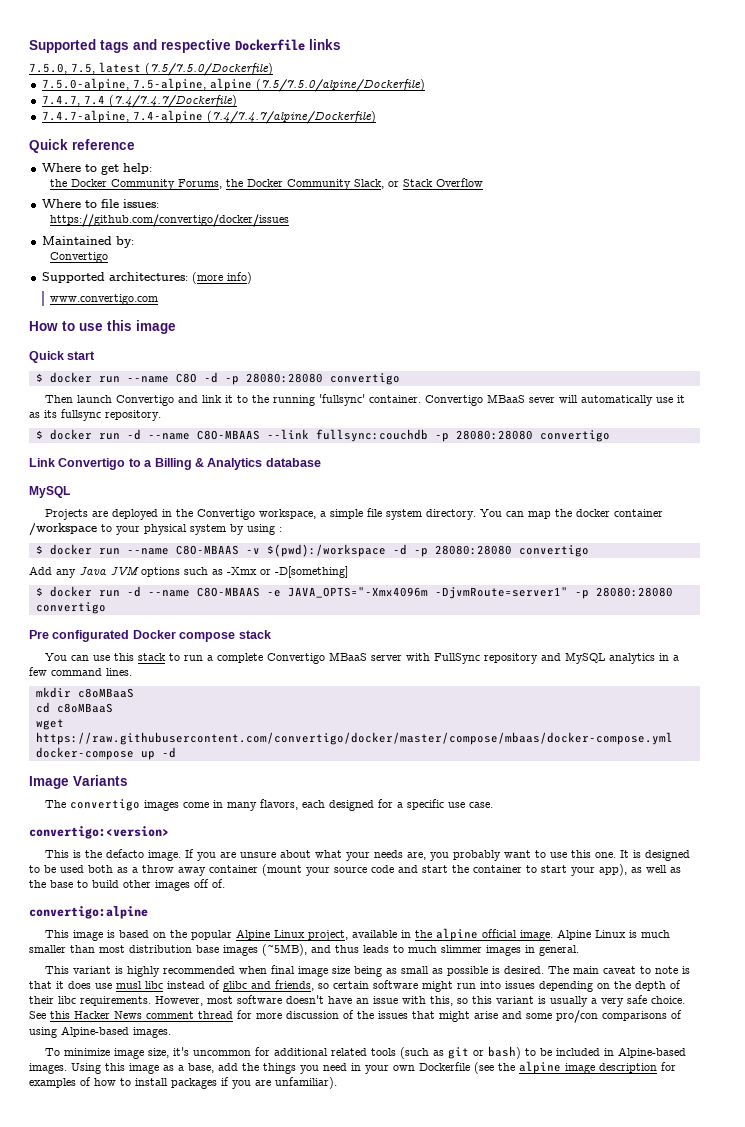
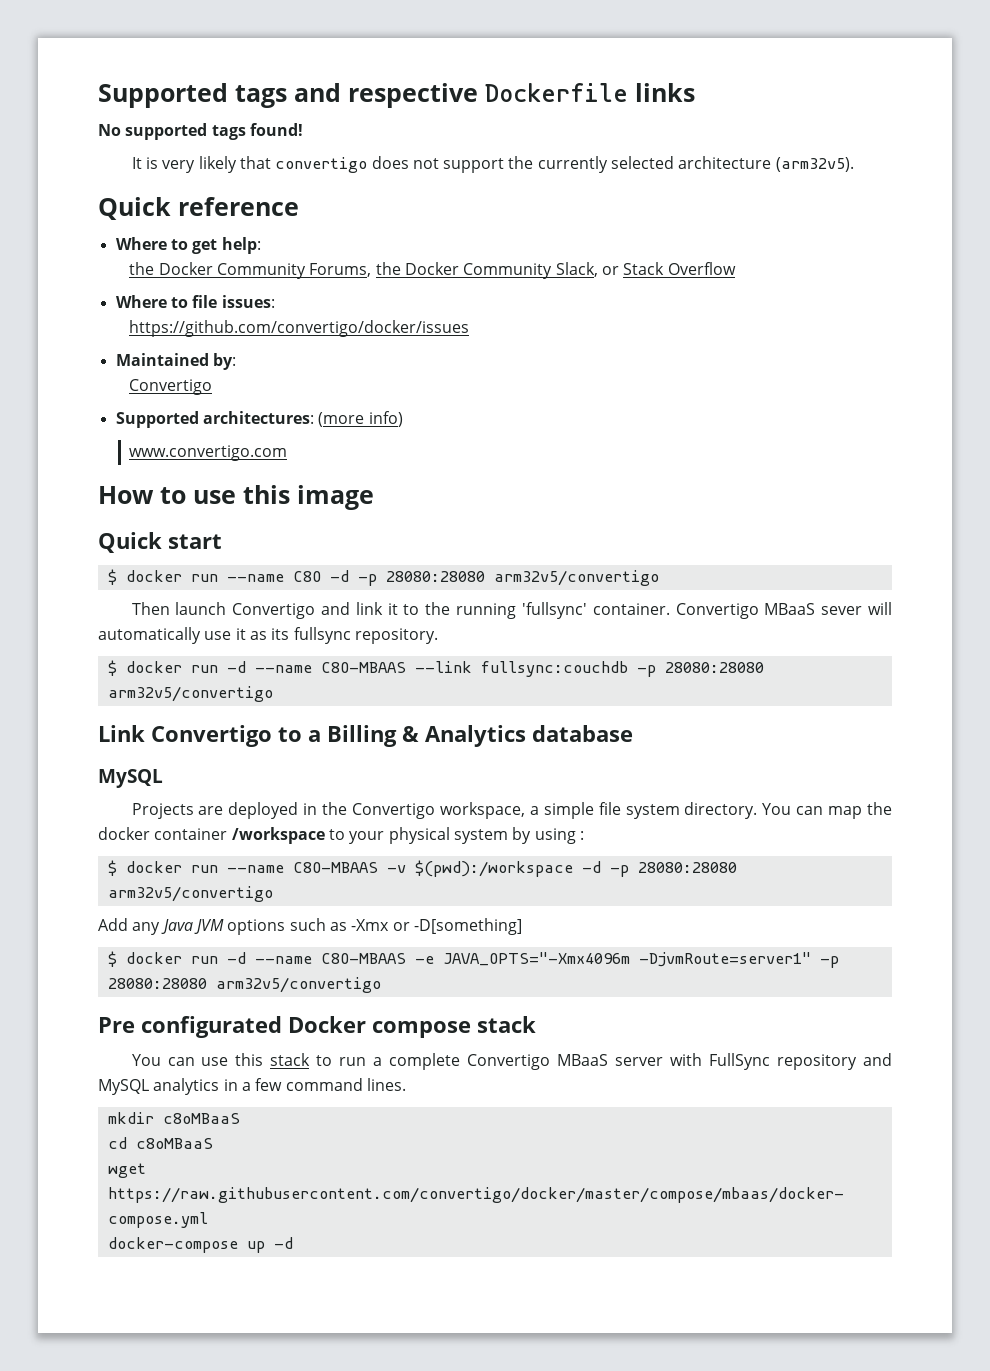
- 7.5.0, 7.5, latest (7.5/7.5.0/Dockerfile)
- 7.5.0-alpine, 7.5-alpine, alpine (7.5/7.5.0/alpine/Dockerfile)
- 7.4.7, 7.4 (7.4/7.4.7/Dockerfile)
- 7.4.7-alpine, 7.4-alpine (7.4/7.4.7/alpine/Dockerfile)
+ No supported tags found!
+ It is very likely that convertigo does not support the currently selected architecture (arm32v5).
- $ docker run --name C8O -d -p 28080:28080 convertigo
+ $ docker run --name C8O -d -p 28080:28080 arm32v5/convertigo
- $ docker run -d --name C8O-MBAAS --link fullsync:couchdb -p 28080:28080 convertigo
+ $ docker run -d --name C8O-MBAAS --link fullsync:couchdb -p 28080:28080 arm32v5/convertigo
- $ docker run --name C8O-MBAAS -v $(pwd):/workspace -d -p 28080:28080 convertigo
+ $ docker run --name C8O-MBAAS -v $(pwd):/workspace -d -p 28080:28080 arm32v5/convertigo
- $ docker run -d --name C8O-MBAAS -e JAVA_OPTS="-Xmx4096m -DjvmRoute=server1" -p 28080:28080 convertigo
+ $ docker run -d --name C8O-MBAAS -e JAVA_OPTS="-Xmx4096m -DjvmRoute=server1" -p 28080:28080 arm32v5/convertigo
- Image Variants
- The convertigo images come in many flavors, each designed for a specific use case.
- convertigo:<version>
- This is the defacto image. If you are unsure about what your needs are, you probably want to use this one. It is designed to be used both as a throw away container (mount your source code and start the container to start your app), as well as the base to build other images off of.
- convertigo:alpine
- This image is based on the popular Alpine Linux project, available in the alpine official image. Alpine Linux is much smaller than most distribution base images (~5MB), and thus leads to much slimmer images in general.
- This variant is highly recommended when final image size being as small as possible is desired. The main caveat to note is that it does use musl libc instead of glibc and friends, so certain software might run into issues depending on the depth of their libc requirements. However, most software doesn't have an issue with this, so this variant is usually a very safe choice. See this Hacker News comment thread for more discussion of the issues that might arise and some pro/con comparisons of using Alpine-based images.
- To minimize image size, it's uncommon for additional related tools (such as git or bash) to be included in Alpine-based images. Using this image as a base, add the things you need in your own Dockerfile (see the alpine image description for examples of how to install packages if you are unfamiliar).

